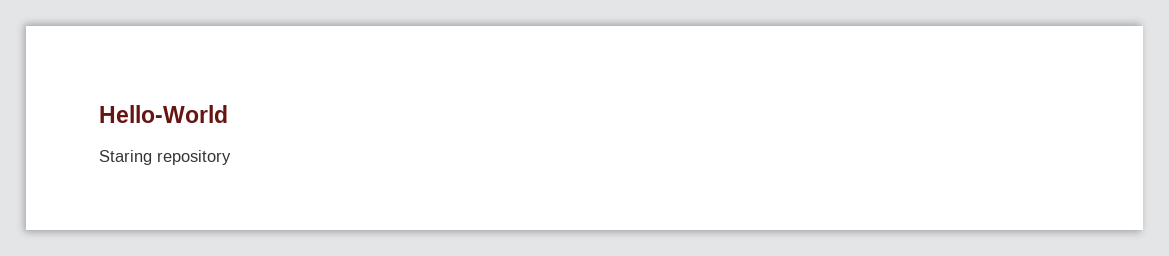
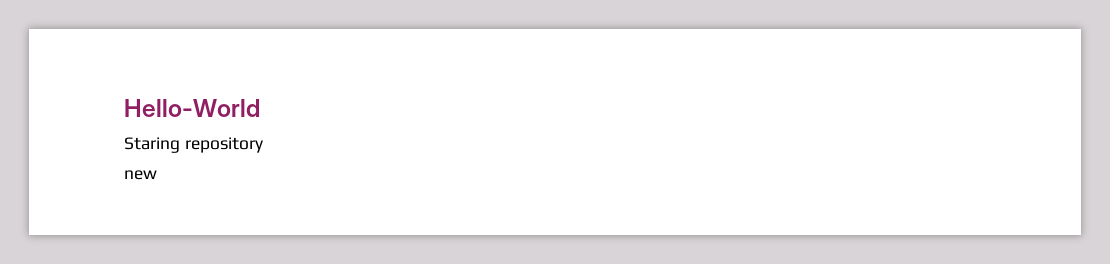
+ new

